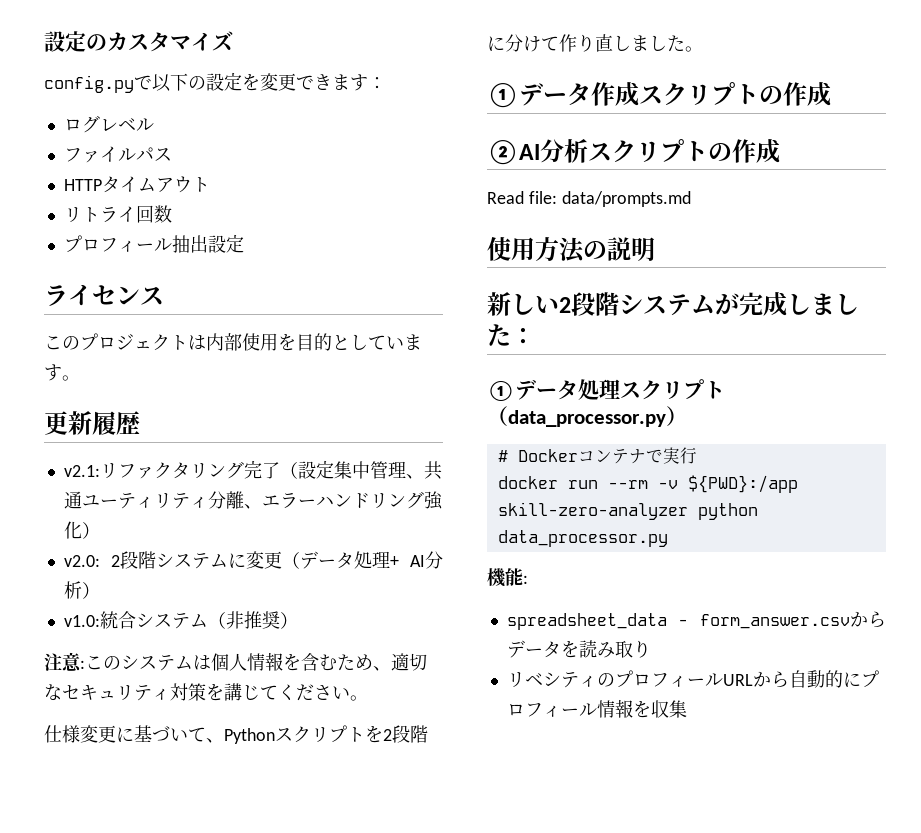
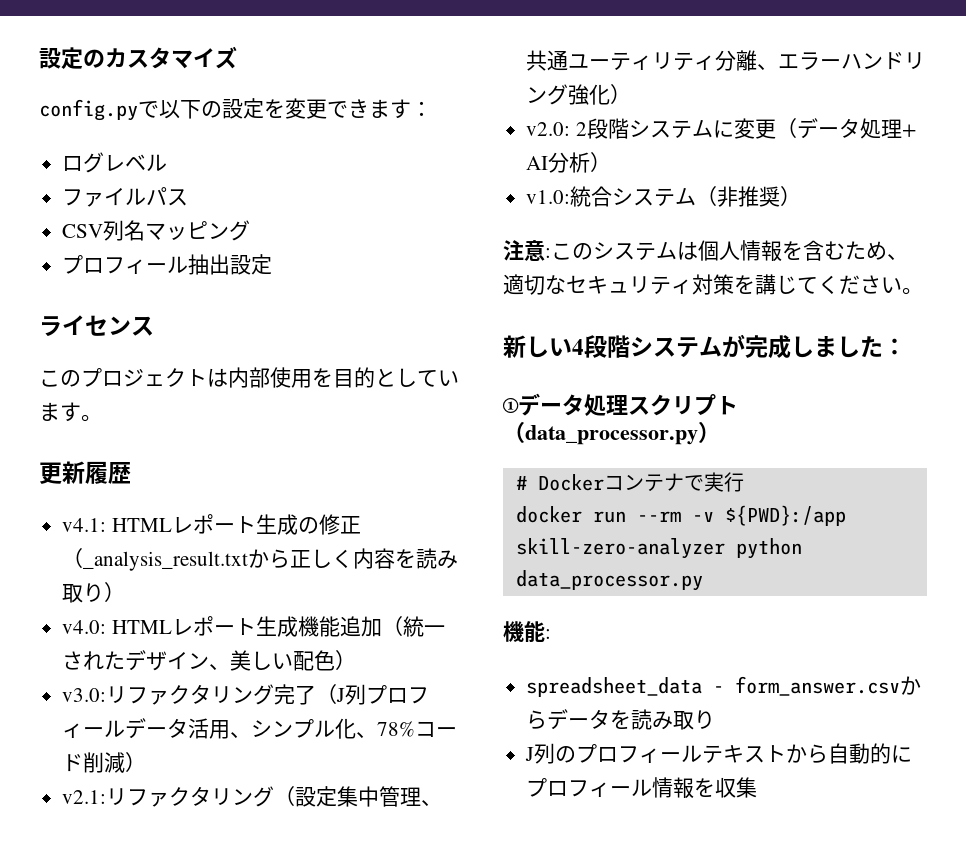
- HTTPタイムアウト
- リトライ回数
+ CSV列名マッピング
- v2.1:リファクタリング完了（設定集中管理、共通ユーティリティ分離、エラーハンドリング強化）
+ v4.1: HTMLレポート生成の修正（_analysis_result.txtから正しく内容を読み取り）
+ v4.0: HTMLレポート生成機能追加（統一されたデザイン、美しい配色）
+ v3.0:リファクタリング完了（J列プロフィールデータ活用、シンプル化、78%コード削減）
+ v2.1:リファクタリング（設定集中管理、共通ユーティリティ分離、エラーハンドリング強化）
- 仕様変更に基づいて、Pythonスクリプトを2段階に分けて作り直しました。
- ①データ作成スクリプトの作成
- ②AI分析スクリプトの作成
- Read file: data/prompts.md
- 使用方法の説明
- 新しい2段階システムが完成しました：
+ 新しい4段階システムが完成しました：
- リベシティのプロフィールURLから自動的にプロフィール情報を収集
+ J列のプロフィールテキストから自動的にプロフィール情報を収集

